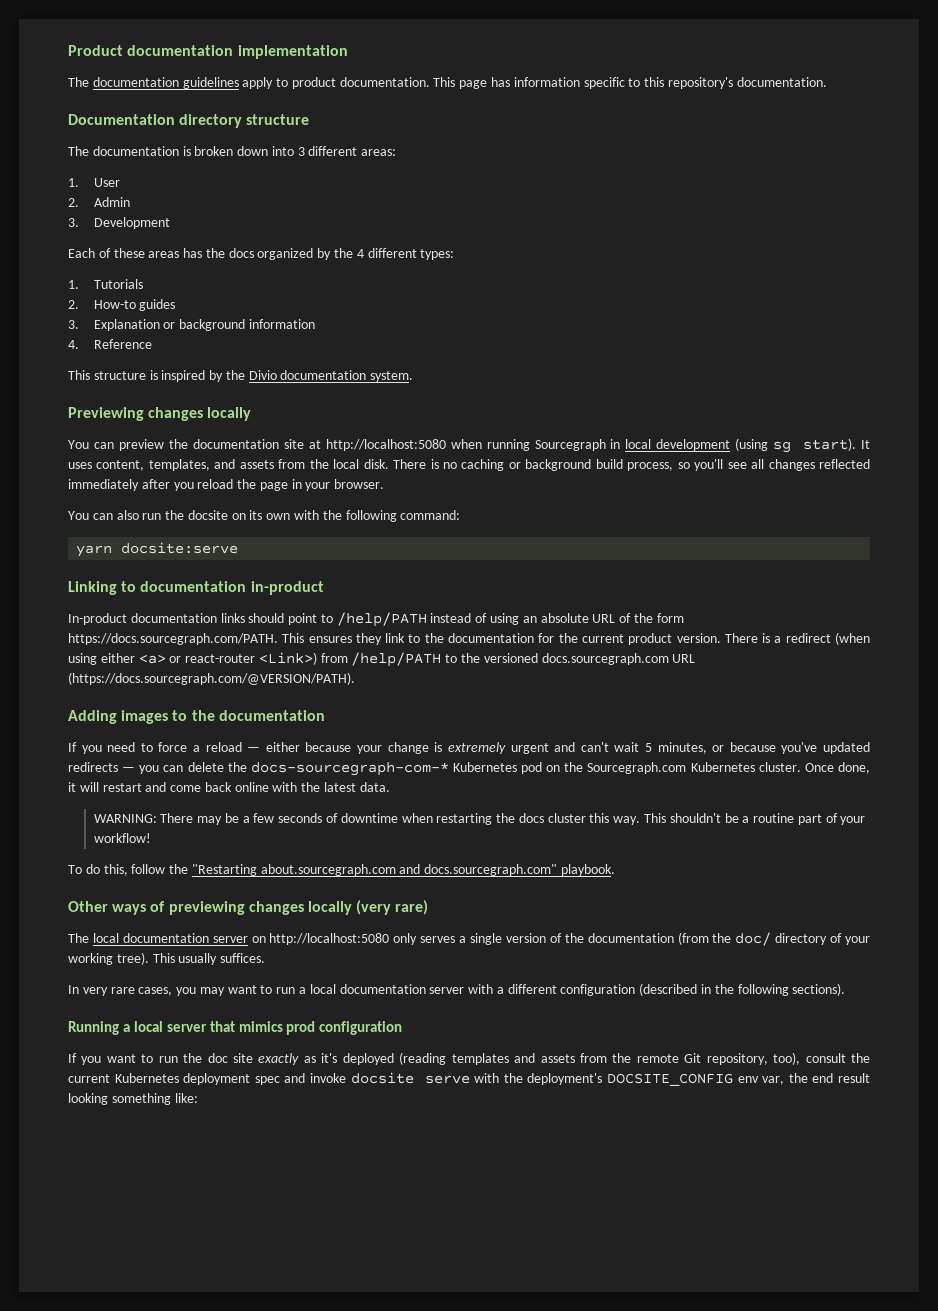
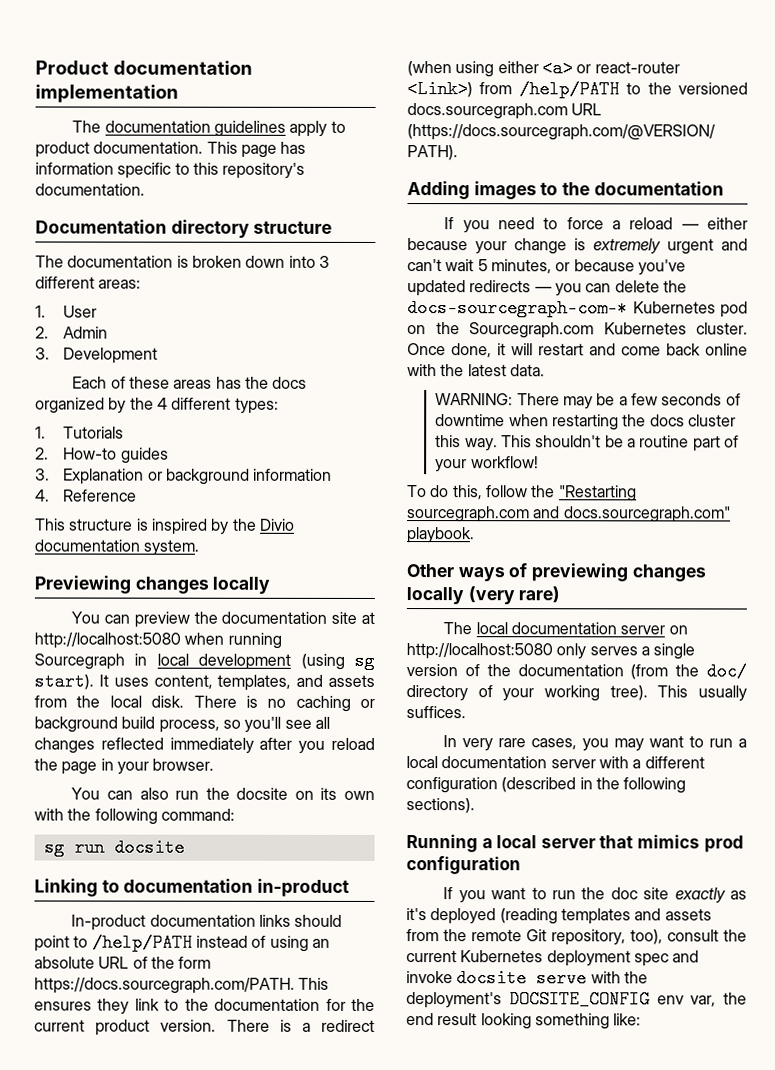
- yarn docsite:serve
+ sg run docsite
- To do this, follow the "Restarting about.sourcegraph.com and docs.sourcegraph.com" playbook.
+ To do this, follow the "Restarting sourcegraph.com and docs.sourcegraph.com" playbook.

